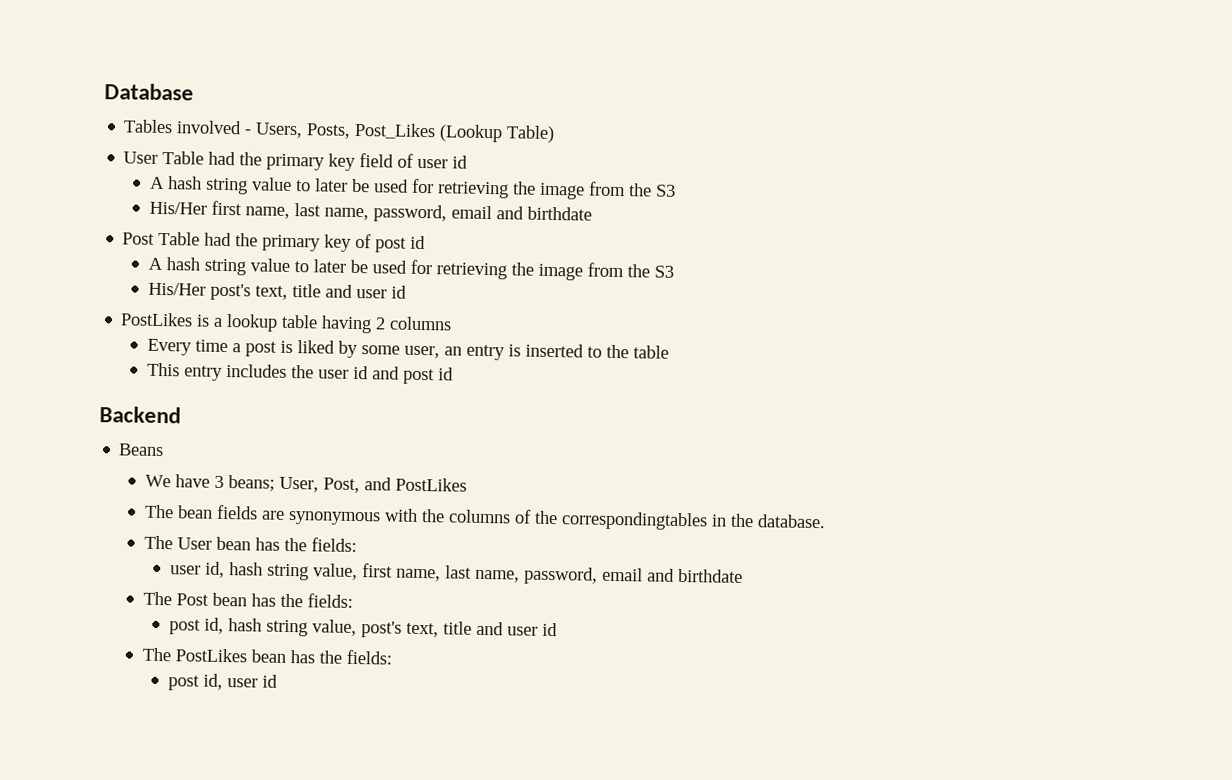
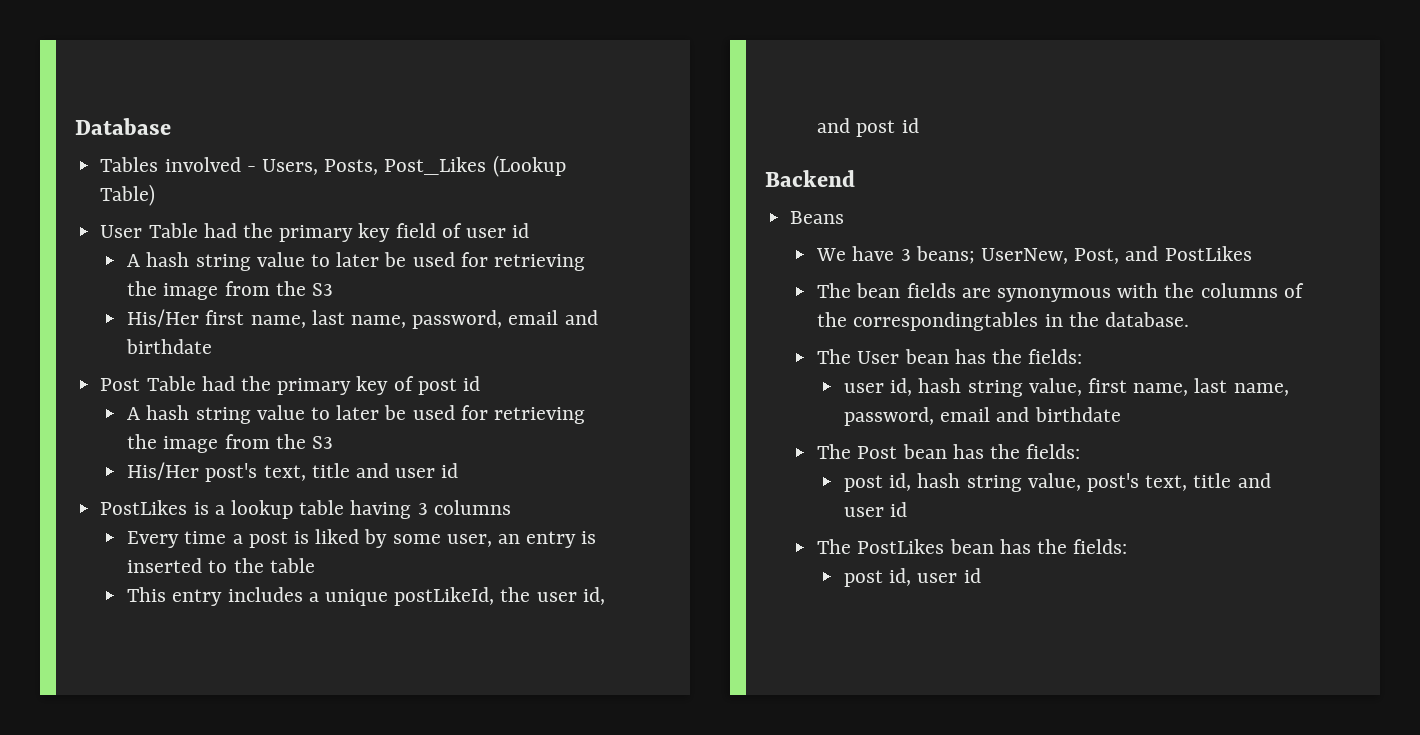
- PostLikes is a lookup table having 2 columns
+ PostLikes is a lookup table having 3 columns
- This entry includes the user id and post id
+ This entry includes a unique postLikeId, the user id, and post id
- We have 3 beans; User, Post, and PostLikes
+ We have 3 beans; UserNew, Post, and PostLikes

